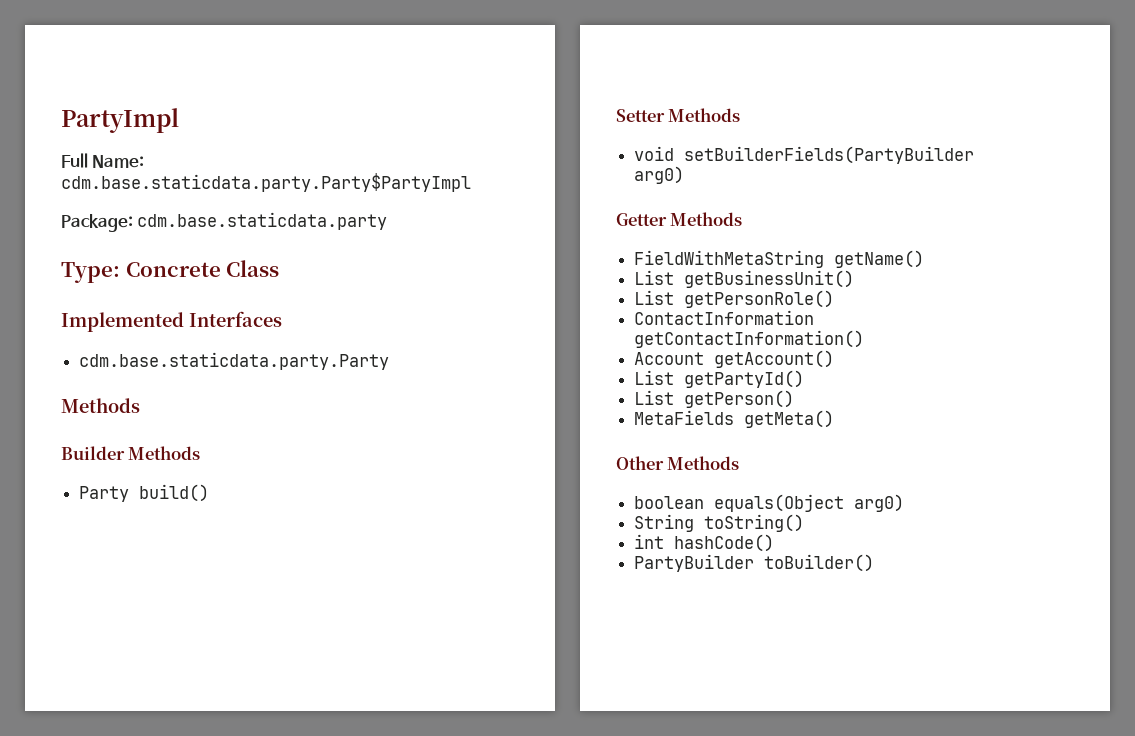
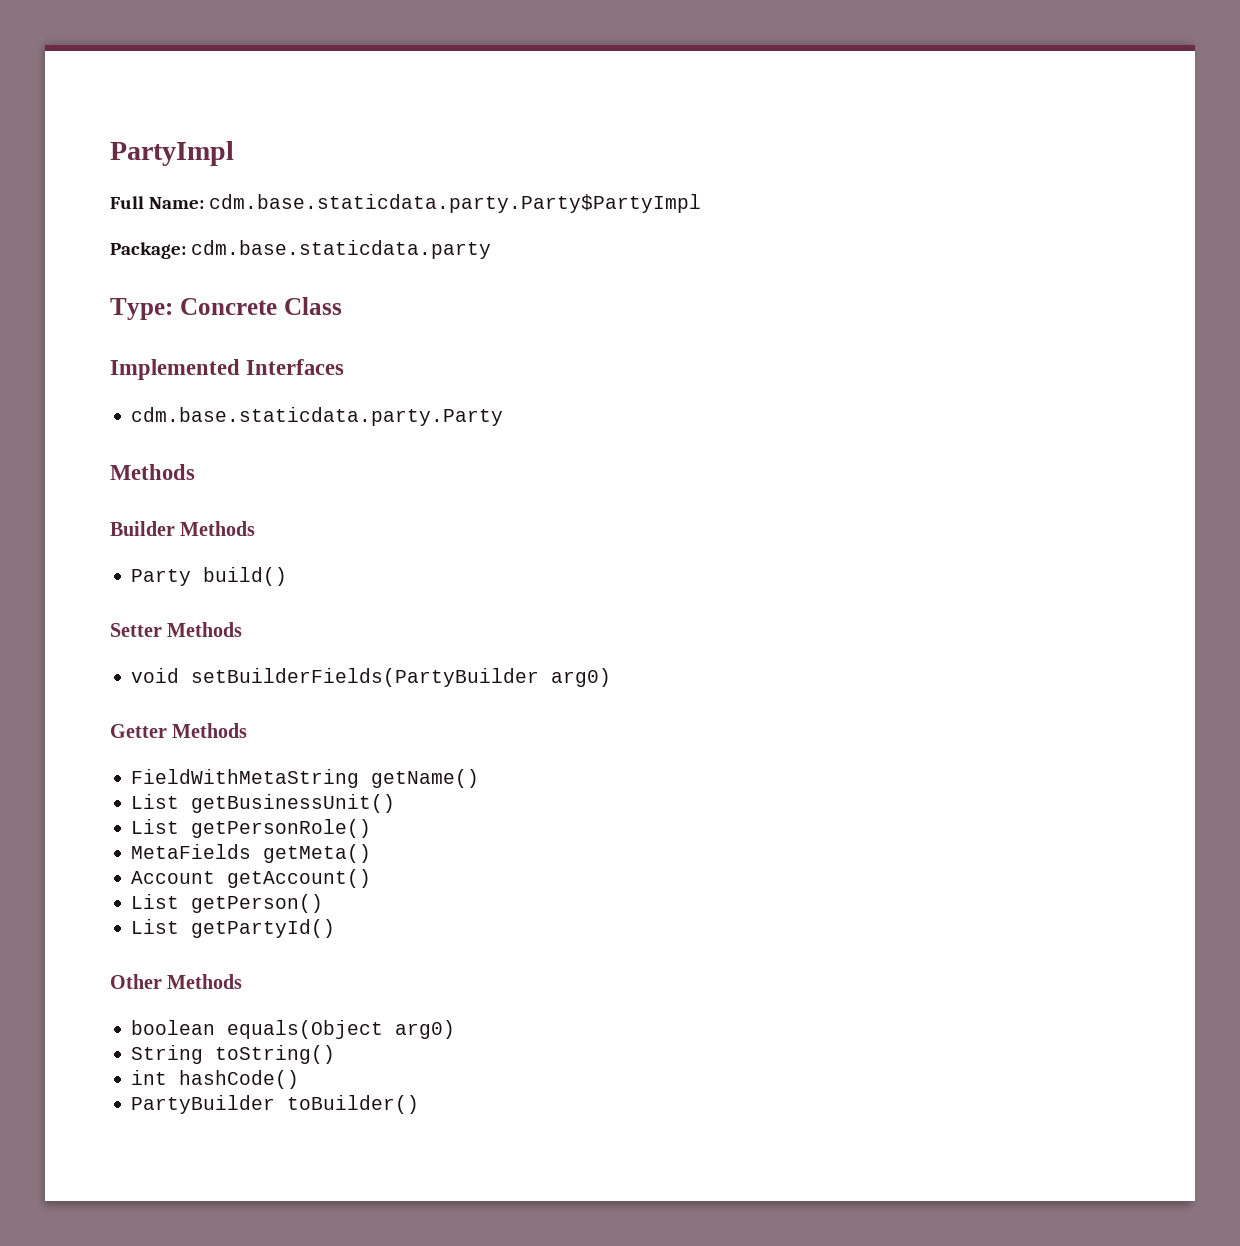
- ContactInformation getContactInformation()
+ MetaFields getMeta()
+ List getPerson()
  List getPartyId()
- List getPerson()
- MetaFields getMeta()

